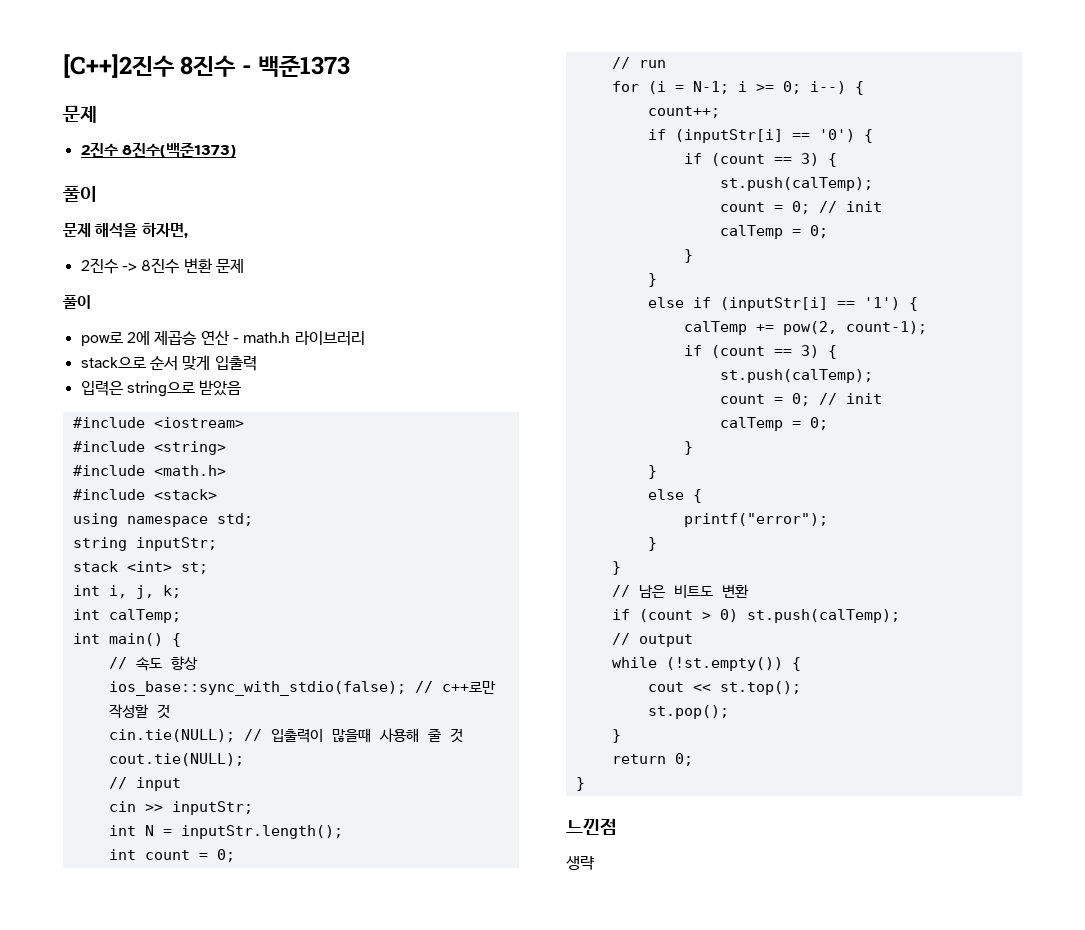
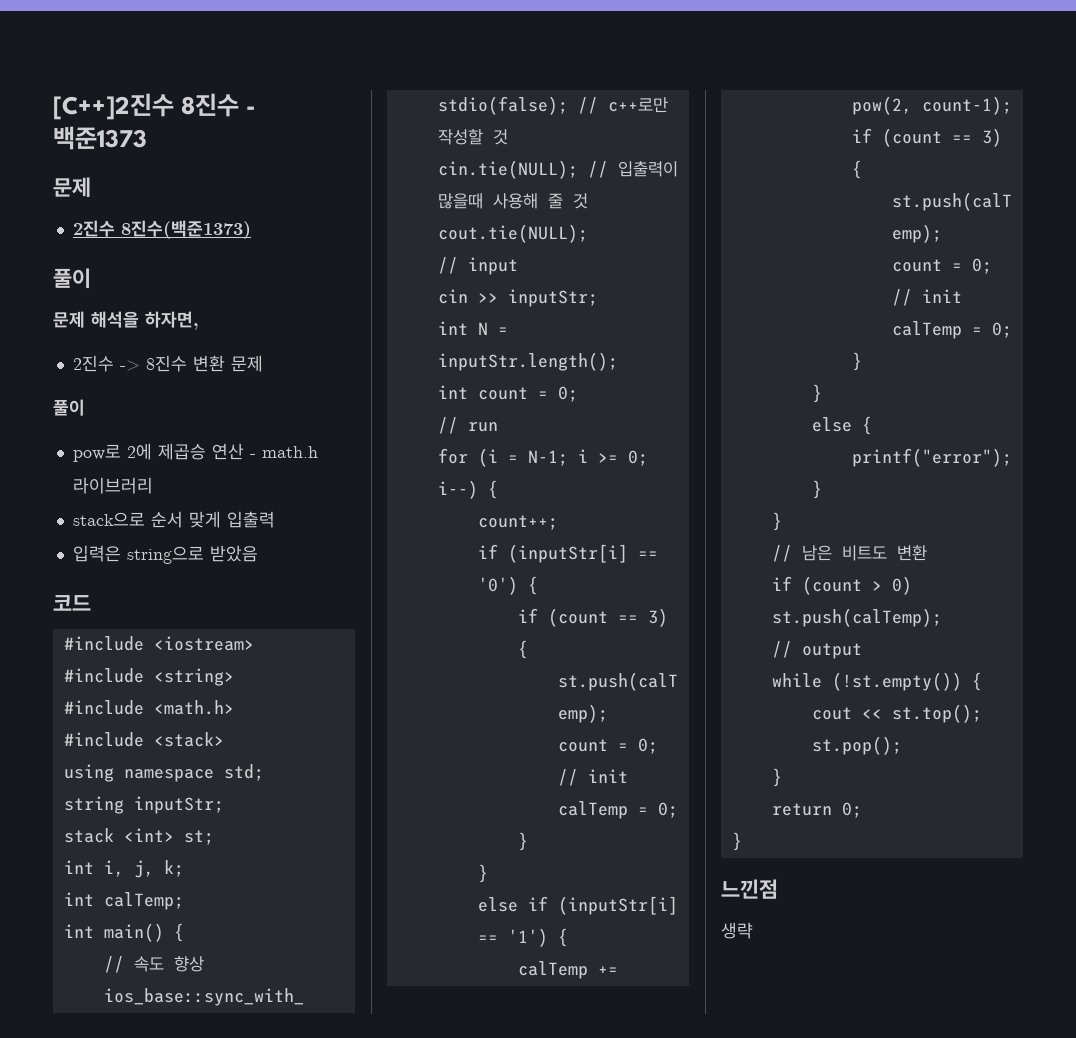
+ 코드

